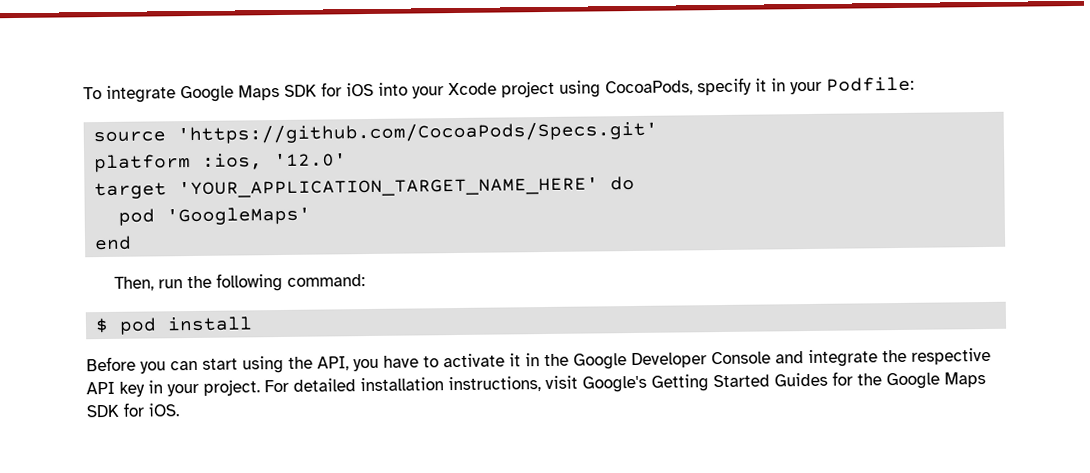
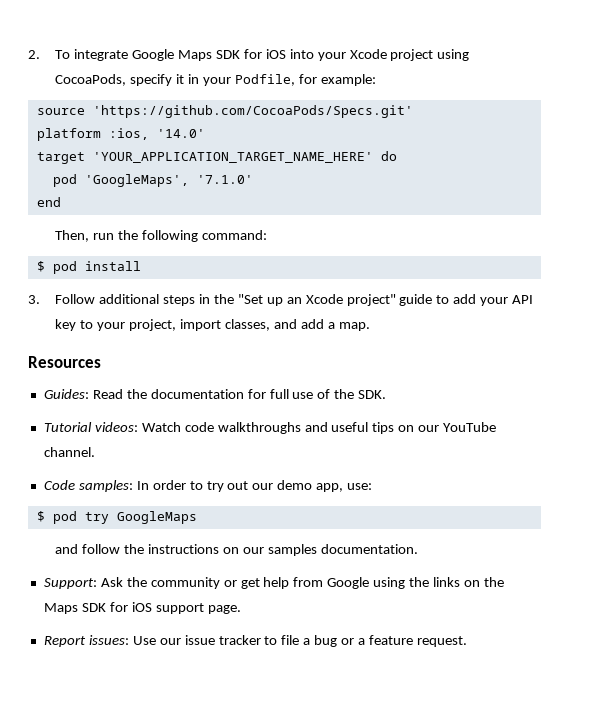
- To integrate Google Maps SDK for iOS into your Xcode project using CocoaPods, specify it in your Podfile:
+ 2. To integrate Google Maps SDK for iOS into your Xcode project using CocoaPods, specify it in your Podfile, for example:
- platform :ios, '12.0'
+ platform :ios, '14.0'
- pod 'GoogleMaps'
+ pod 'GoogleMaps', '7.1.0'
- Before you can start using the API, you have to activate it in the Google Developer Console and integrate the respective API key in your project. For detailed installation instructions, visit Google's Getting Started Guides for the Google Maps SDK for iOS.
+ 3. Follow additional steps in the "Set up an Xcode project" guide to add your API key to your project, import classes, and add a map.
+ Resources
+ Guides: Read the documentation for full use of the SDK.
+ Tutorial videos: Watch code walkthroughs and useful tips on our YouTube channel.
+ Code samples: In order to try out our demo app, use:
+ $ pod try GoogleMaps
+ and follow the instructions on our samples documentation.
+ Support: Ask the community or get help from Google using the links on the Maps SDK for iOS support page.
+ Report issues: Use our issue tracker to file a bug or a feature request.

